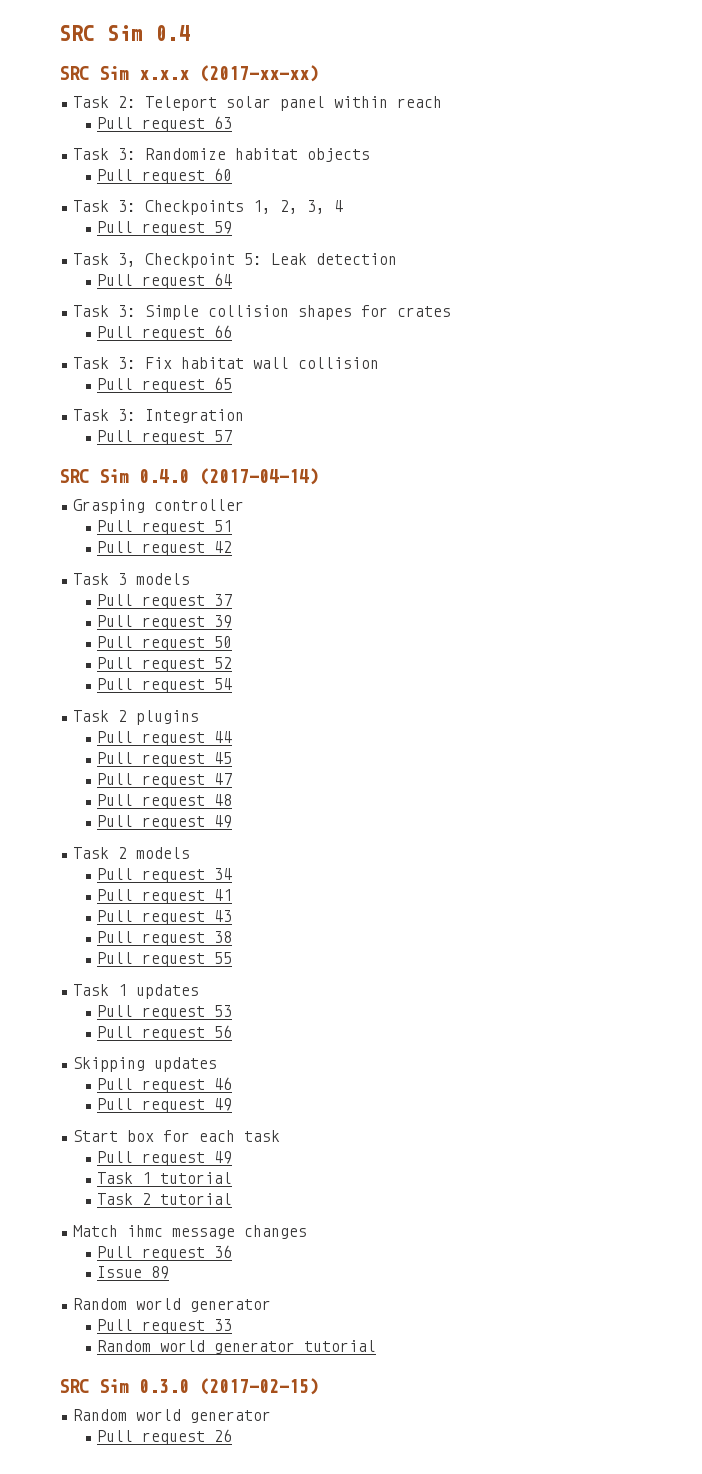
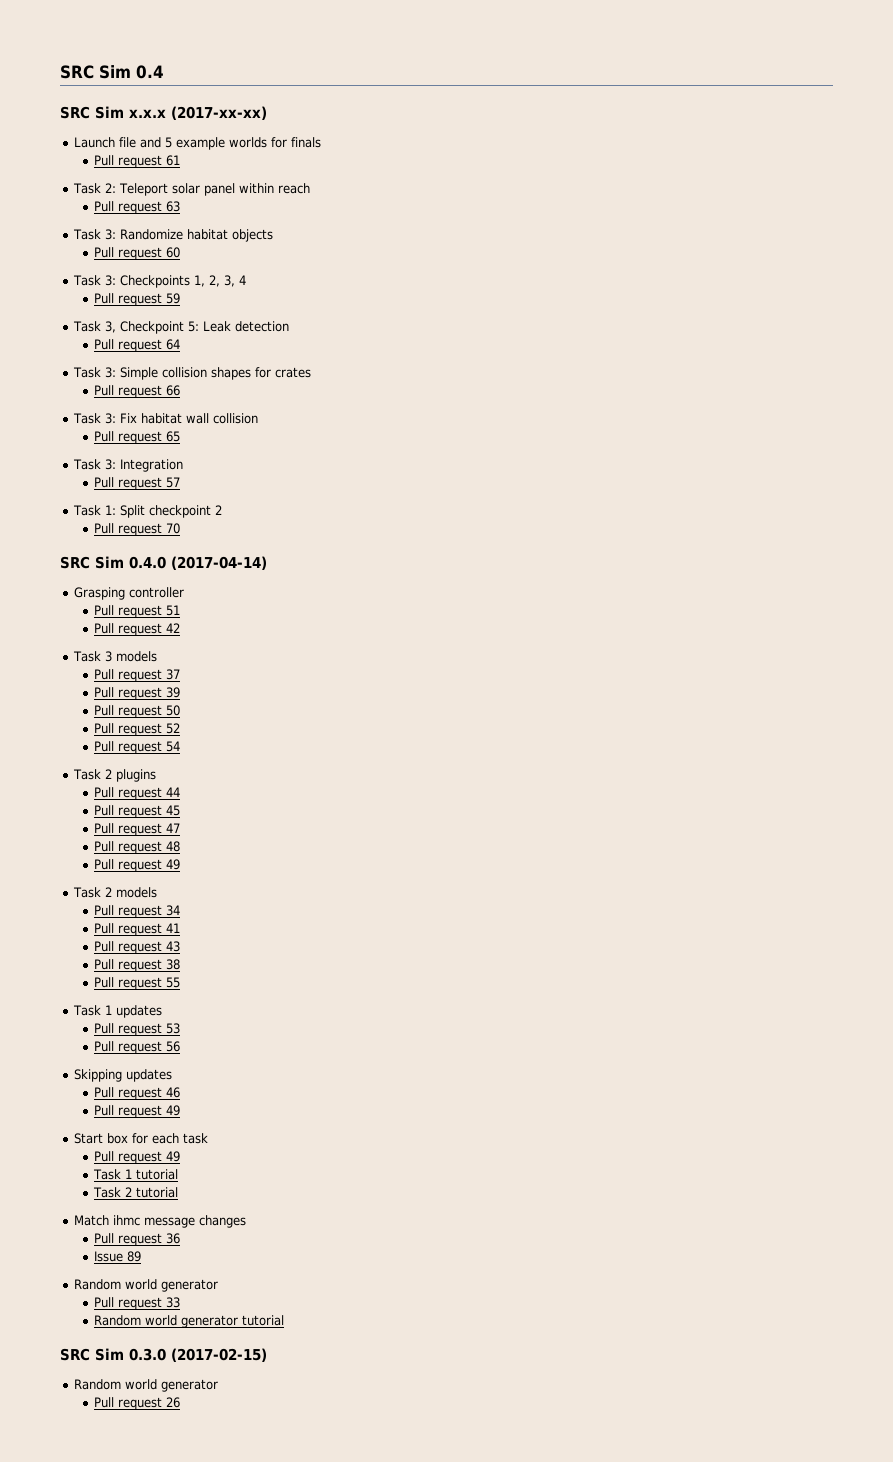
+ Launch file and 5 example worlds for finals
+ Pull request 61
+ Task 1: Split checkpoint 2
+ Pull request 70

